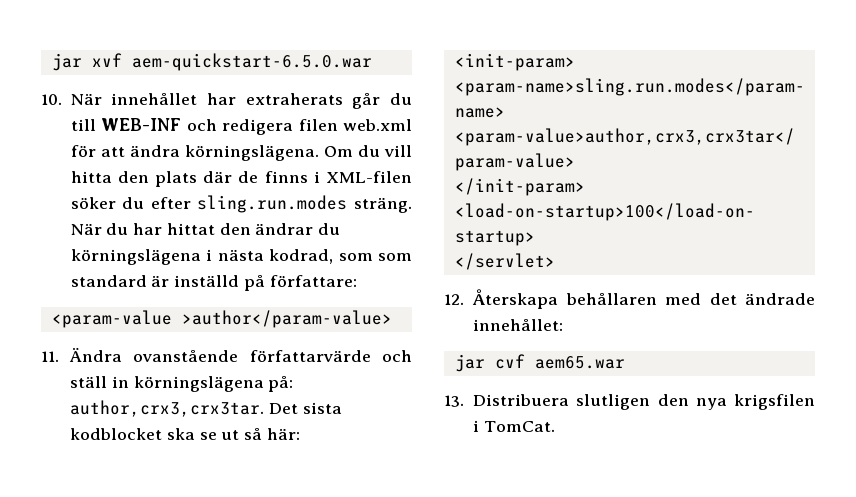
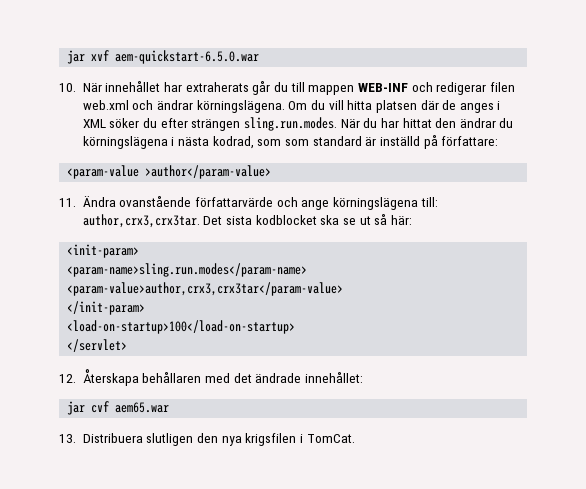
- 10. När innehållet har extraherats går du till WEB-INF och redigera filen web.xml för att ändra körningslägena.
+ 10. När innehållet har extraherats går du till mappen WEB-INF och redigerar filen web.xml och ändrar körningslägena.
- Om du vill hitta den plats där de finns i XML-filen söker du efter sling.run.modes sträng. När du har hittat den ändrar du körningslägena i nästa kodrad, som som standard är inställd på författare:
+ Om du vill hitta platsen där de anges i XML söker du efter strängen sling.run.modes. När du har hittat den ändrar du körningslägena i nästa kodrad, som som standard är inställd på författare:
- 11. Ändra ovanstående författarvärde och ställ in körningslägena på: author,crx3,crx3tar.
+ 11. Ändra ovanstående författarvärde och ange körningslägena till: author,crx3,crx3tar.

